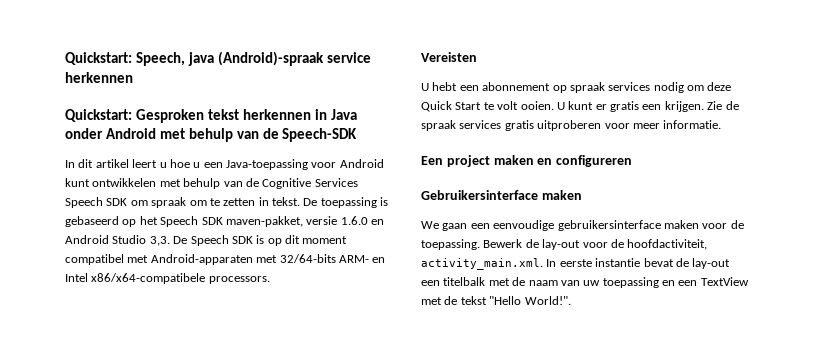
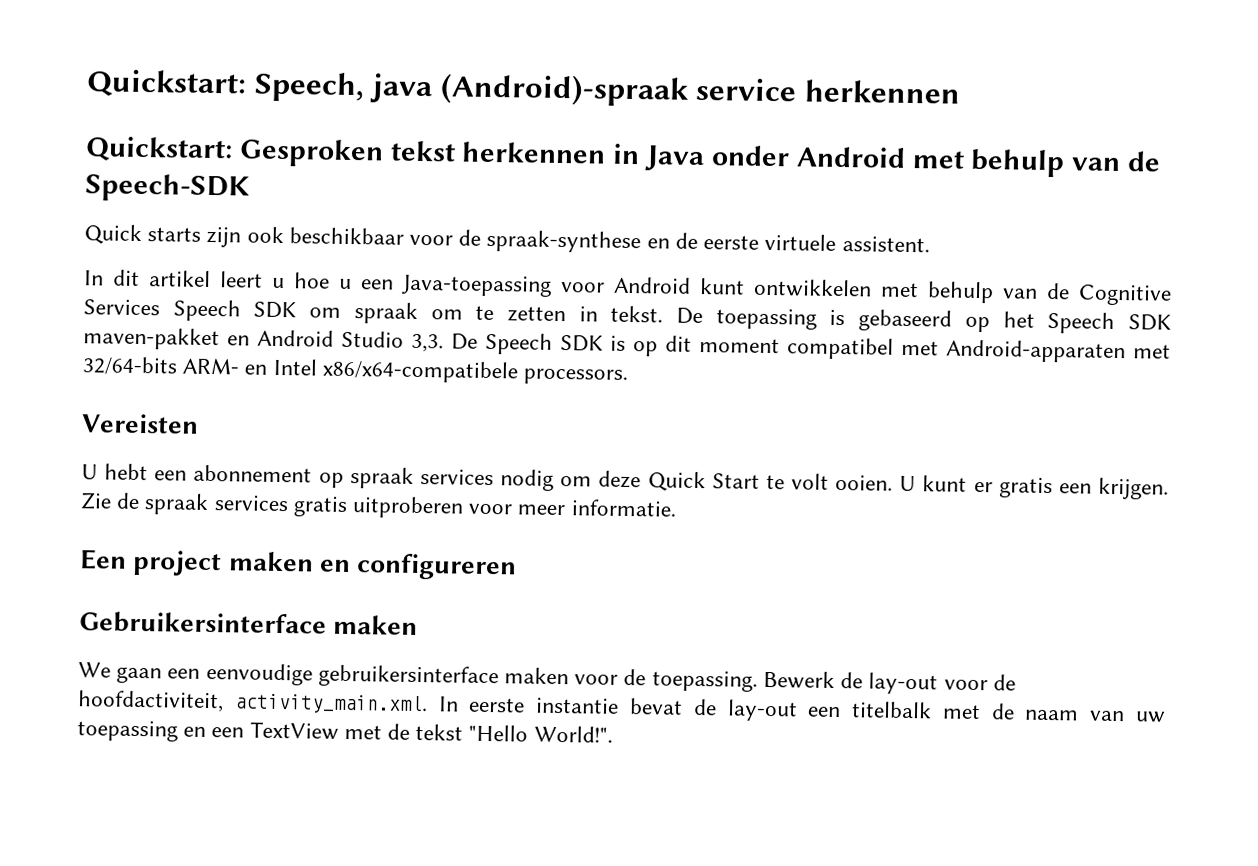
+ Quick starts zijn ook beschikbaar voor de spraak-synthese en de eerste virtuele assistent.
- De toepassing is gebaseerd op het Speech SDK maven-pakket, versie 1.6.0 en Android Studio 3,3.
+ De toepassing is gebaseerd op het Speech SDK maven-pakket en Android Studio 3,3.

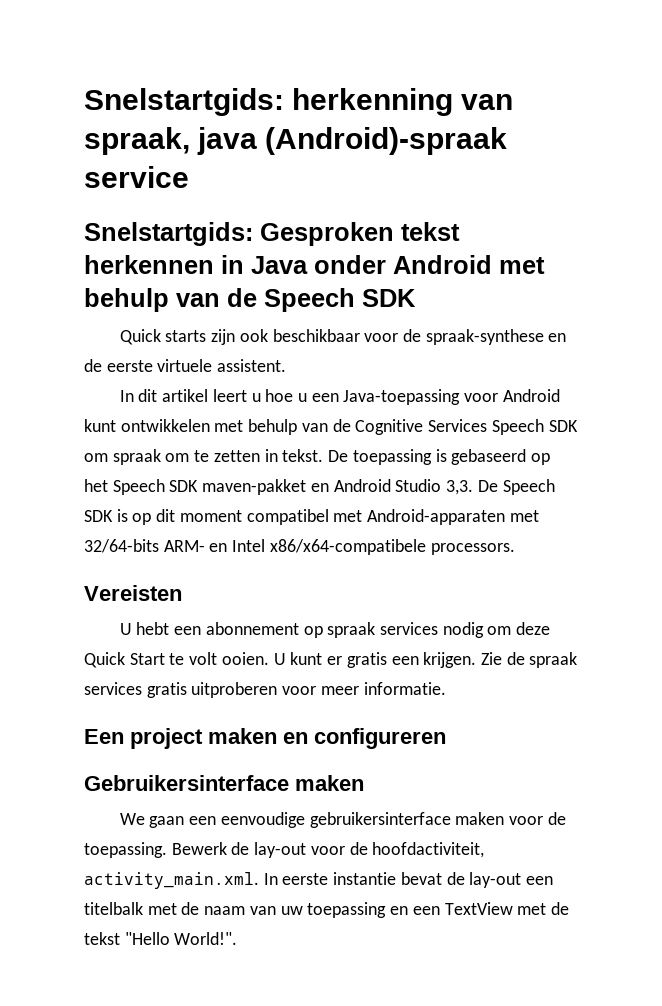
- Quickstart: Speech, java (Android)-spraak service herkennen
- Quickstart: Gesproken tekst herkennen in Java onder Android met behulp van de Speech-SDK
+ Snelstartgids: herkenning van spraak, java (Android)-spraak service
+ Snelstartgids: Gesproken tekst herkennen in Java onder Android met behulp van de Speech SDK

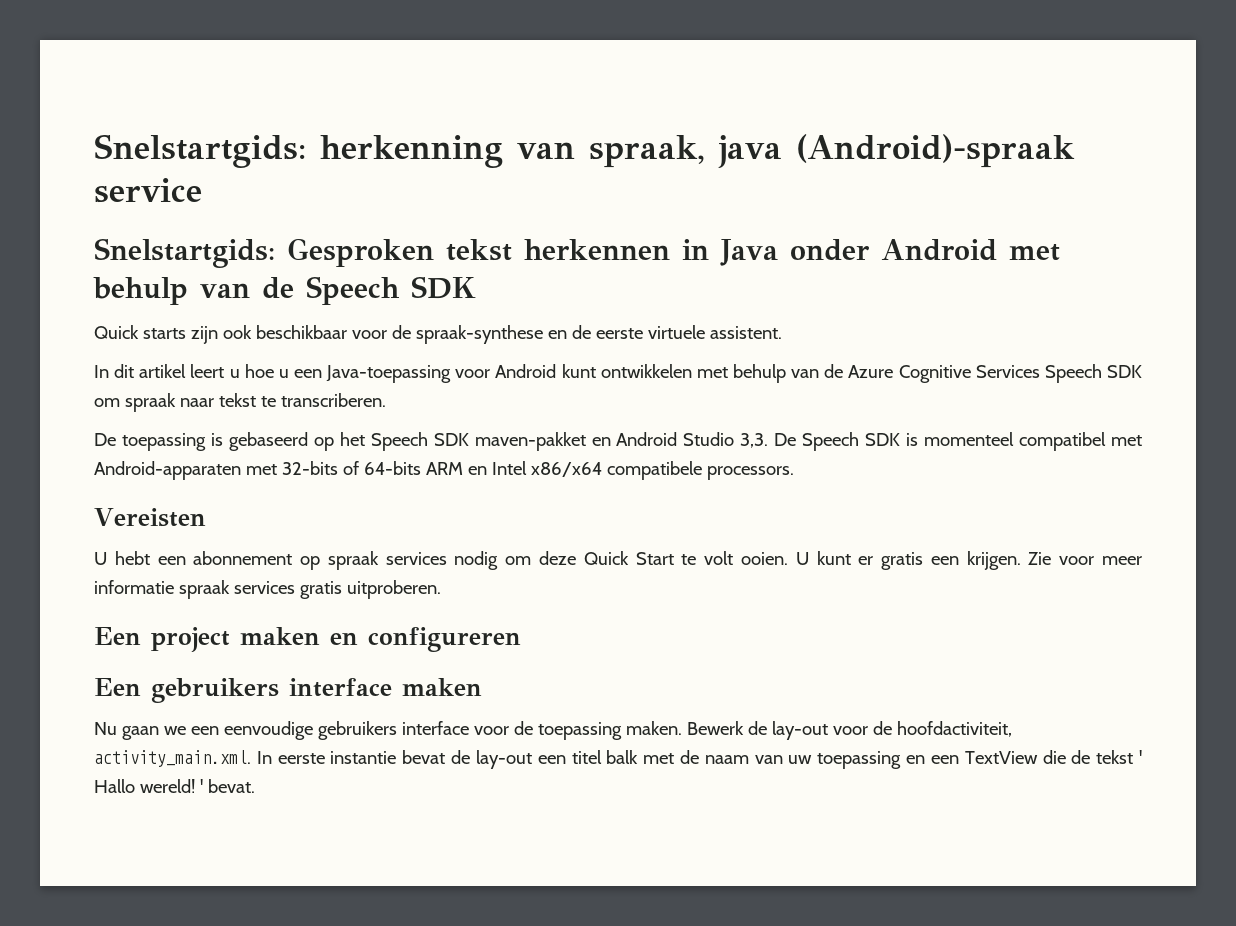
- In dit artikel leert u hoe u een Java-toepassing voor Android kunt ontwikkelen met behulp van de Cognitive Services Speech SDK om spraak om te zetten in tekst. De toepassing is gebaseerd op het Speech SDK maven-pakket en Android Studio 3,3.
+ In dit artikel leert u hoe u een Java-toepassing voor Android kunt ontwikkelen met behulp van de Azure Cognitive Services Speech SDK om spraak naar tekst te transcriberen.
+ De toepassing is gebaseerd op het Speech SDK maven-pakket en Android Studio 3,3.
- De Speech SDK is op dit moment compatibel met Android-apparaten met 32/64-bits ARM- en Intel x86/x64-compatibele processors.
+ De Speech SDK is momenteel compatibel met Android-apparaten met 32-bits of 64-bits ARM en Intel x86/x64 compatibele processors.
- Zie de spraak services gratis uitproberen voor meer informatie.
+ Zie voor meer informatie spraak services gratis uitproberen.
- Gebruikersinterface maken
- We gaan een eenvoudige gebruikersinterface maken voor de toepassing.
+ Een gebruikers interface maken
+ Nu gaan we een eenvoudige gebruikers interface voor de toepassing maken.
- Bewerk de lay-out voor de hoofdactiviteit, activity_main.xml. In eerste instantie bevat de lay-out een titelbalk met de naam van uw toepassing en een TextView met de tekst "Hello World!".
+ Bewerk de lay-out voor de hoofdactiviteit, activity_main.xml. In eerste instantie bevat de lay-out een titel balk met de naam van uw toepassing en een TextView die de tekst ' Hallo wereld! ' bevat.

